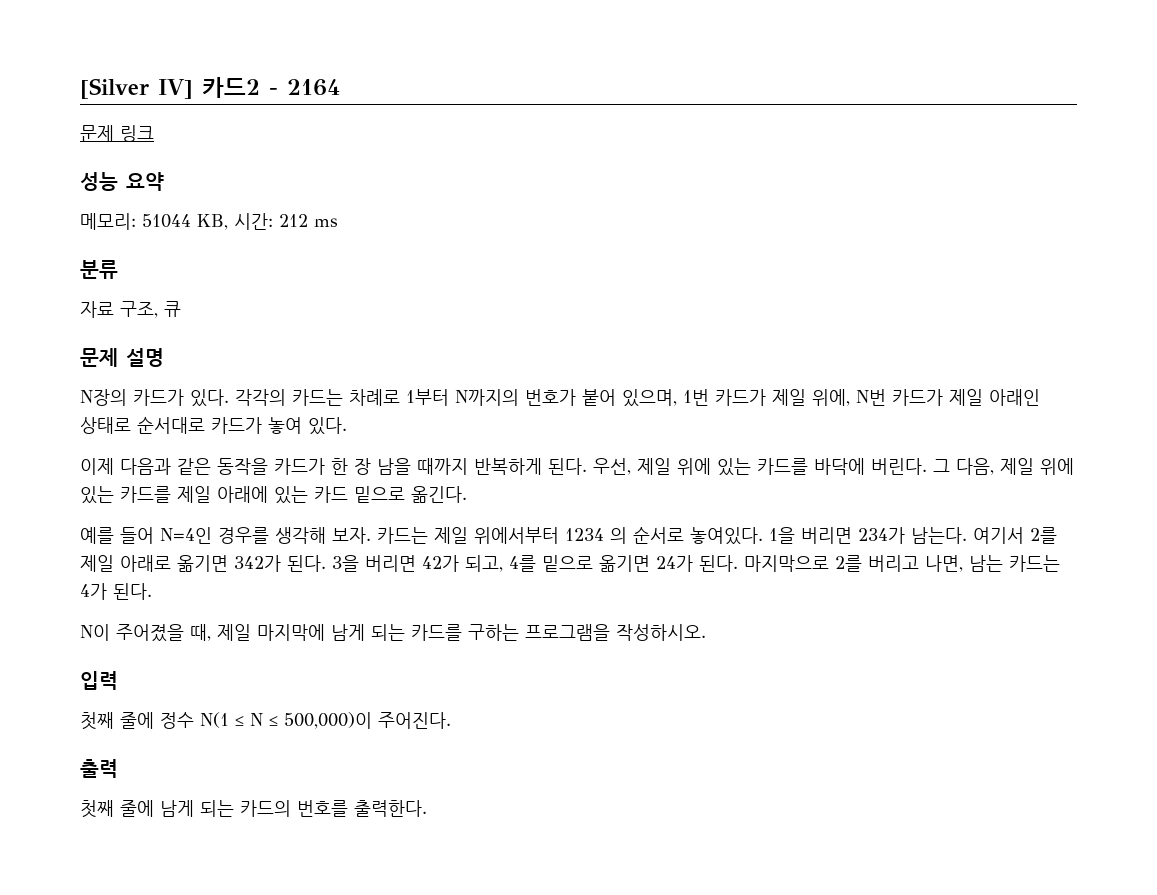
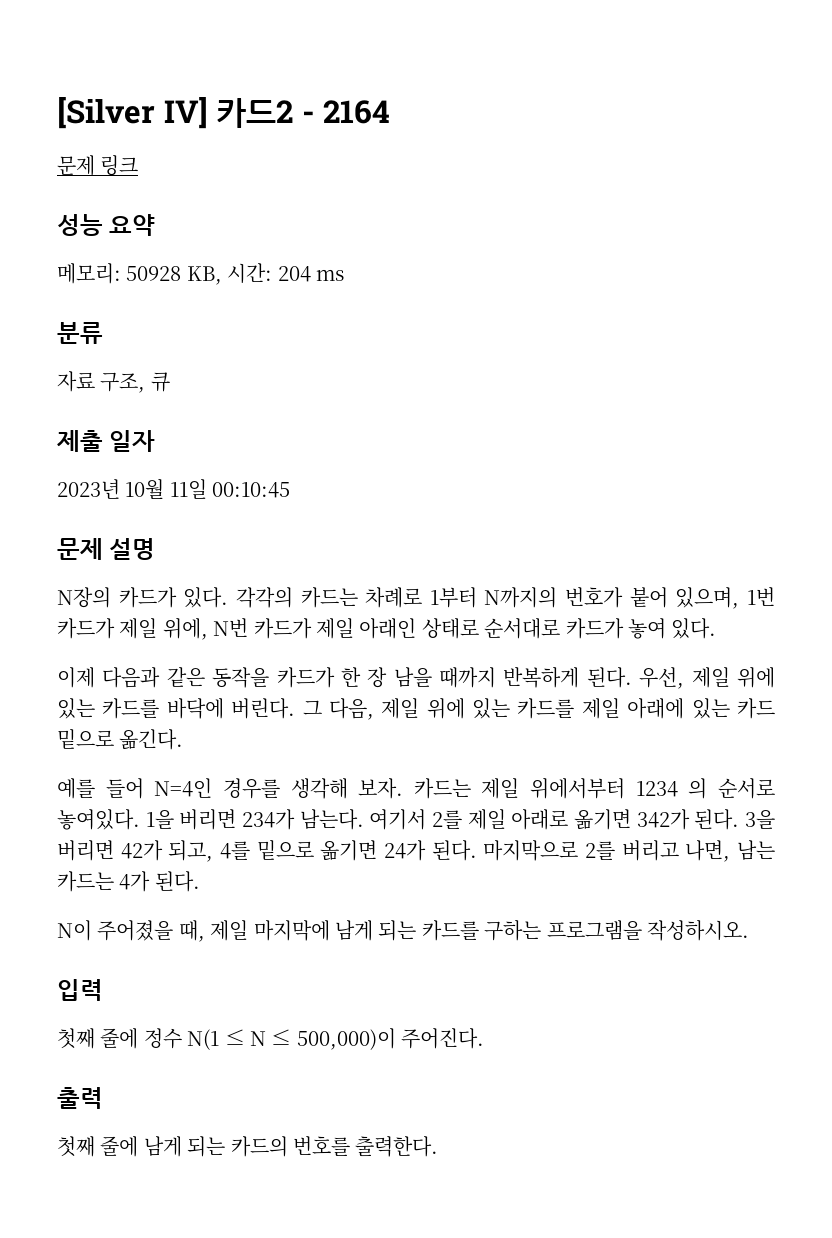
- 메모리: 51044 KB, 시간: 212 ms
+ 메모리: 50928 KB, 시간: 204 ms
+ 제출 일자
+ 2023년 10월 11일 00:10:45

